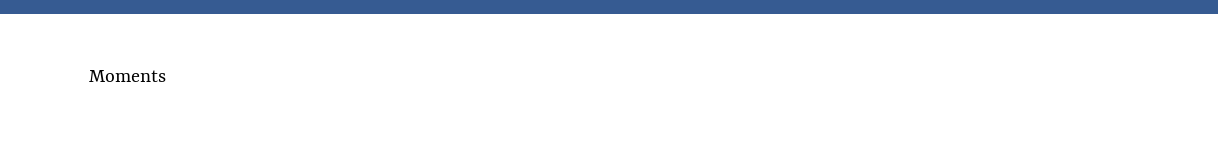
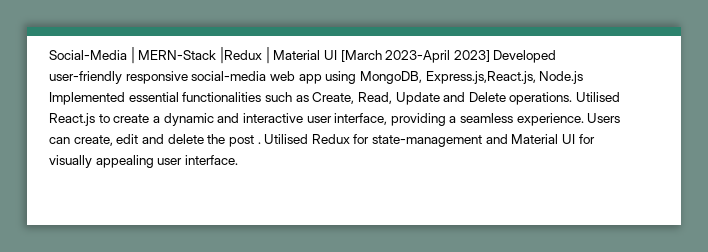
- Moments
+ Social-Media | MERN-Stack |Redux | Material UI [March 2023-April 2023] Developed user-friendly responsive social-media web app using MongoDB, Express.js,React.js, Node.js Implemented essential functionalities such as Create, Read, Update and Delete operations. Utilised React.js to create a dynamic and interactive user interface, providing a seamless experience. Users can create, edit and delete the post . Utilised Redux for state-management and Material UI for visually appealing user interface.

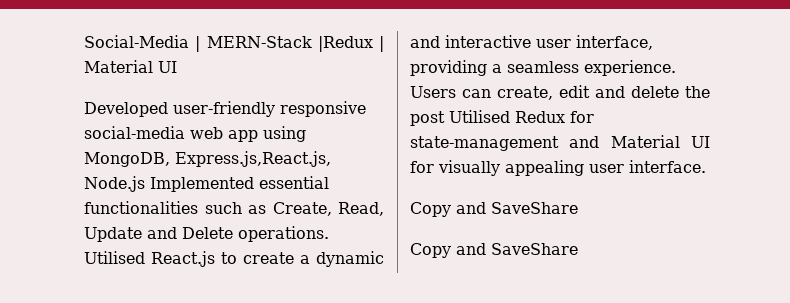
- Social-Media | MERN-Stack |Redux | Material UI [March 2023-April 2023] Developed user-friendly responsive social-media web app using MongoDB, Express.js,React.js, Node.js Implemented essential functionalities such as Create, Read, Update and Delete operations.
+ Social-Media | MERN-Stack |Redux | Material UI
+ Developed user-friendly responsive social-media web app using MongoDB, Express.js,React.js, Node.js Implemented essential functionalities such as Create, Read, Update and Delete operations.
- Users can create, edit and delete the post . Utilised Redux for state-management and Material UI for visually appealing user interface.
+ Users can create, edit and delete the post Utilised Redux for state-management and Material UI for visually appealing user interface.
+ Copy and SaveShare
+ Copy and SaveShare

